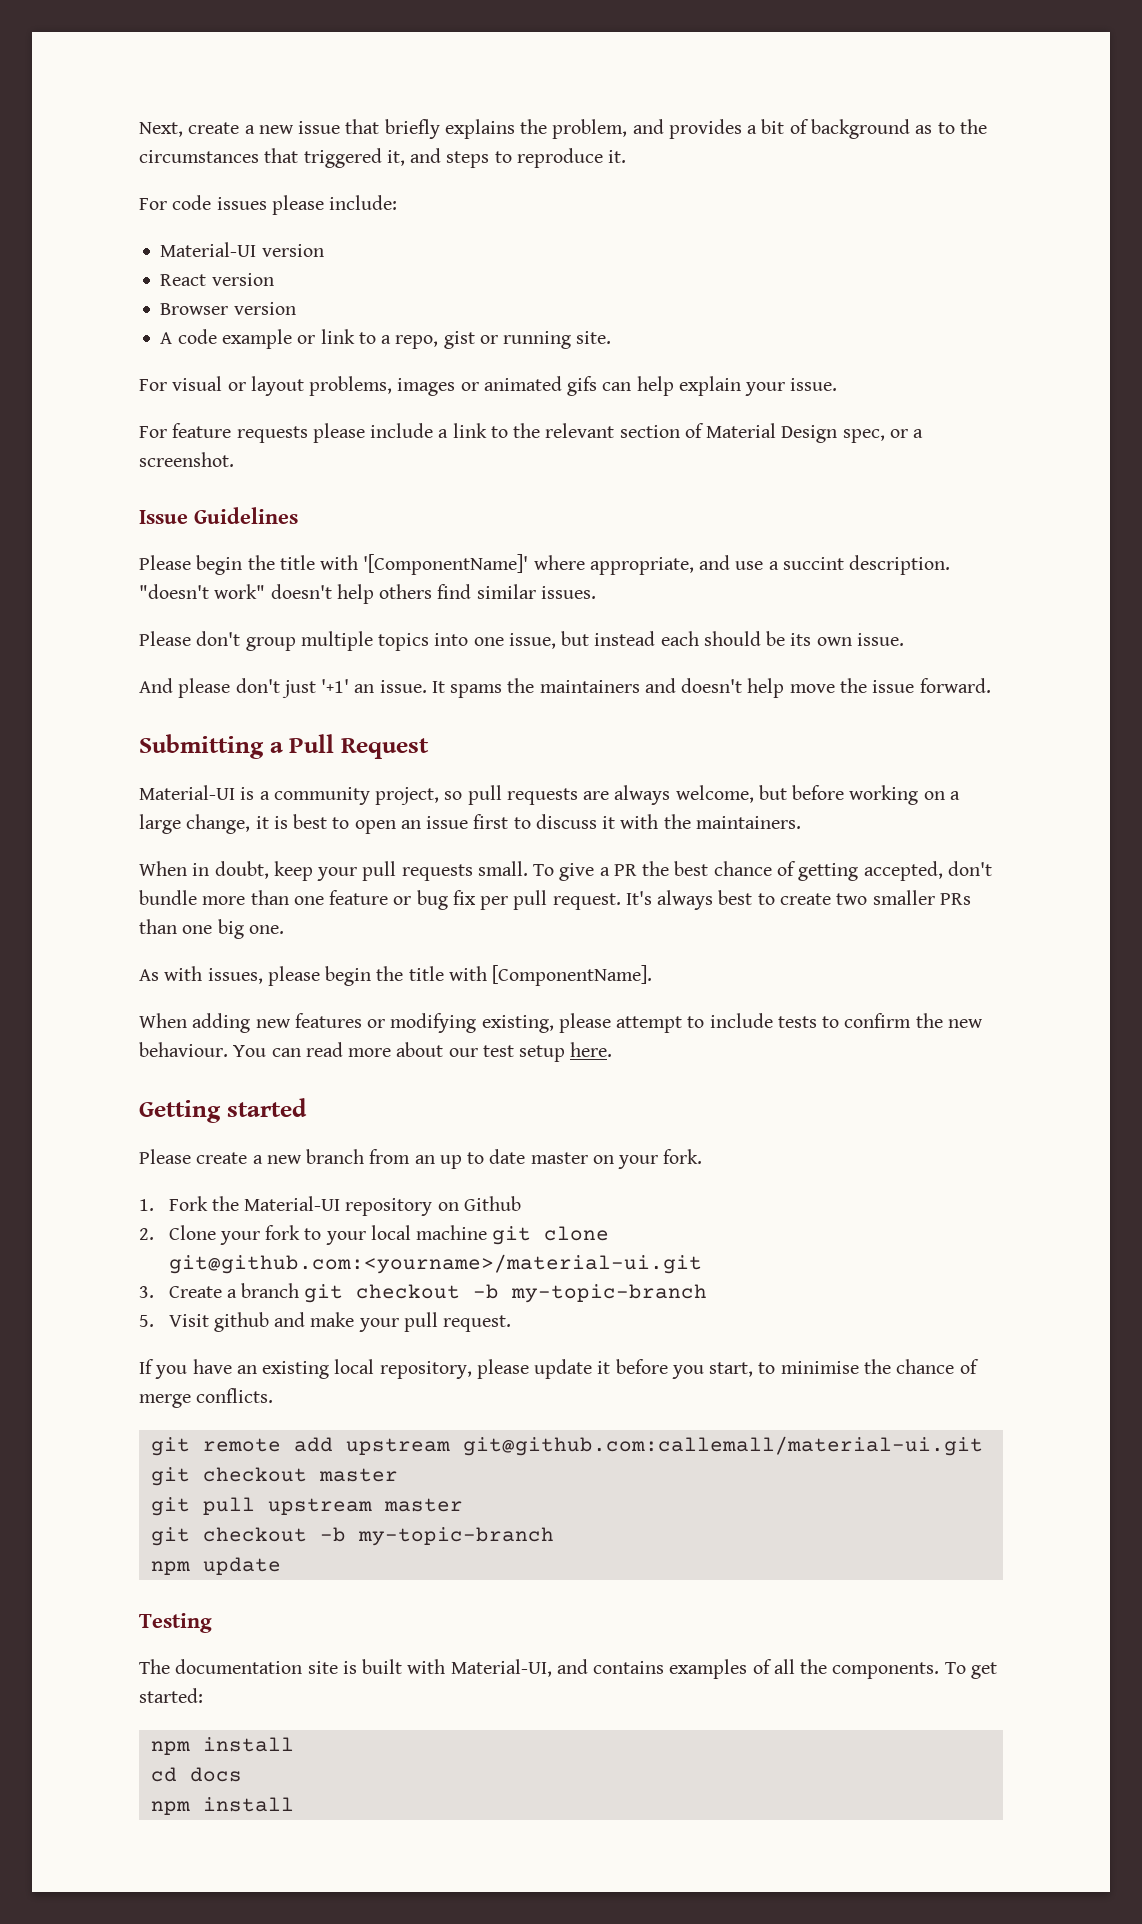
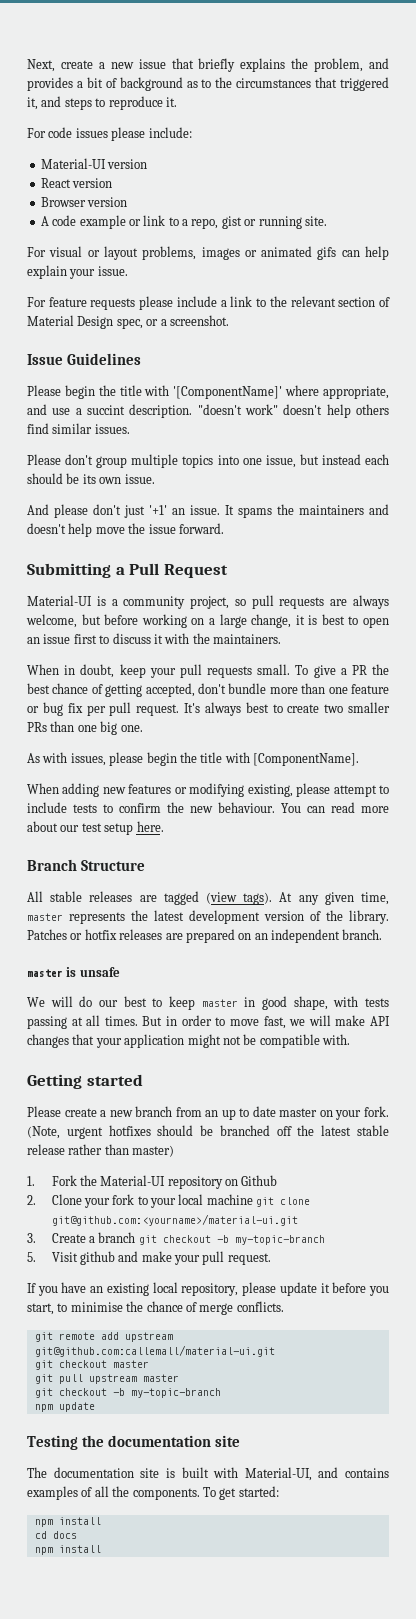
+ Branch Structure
+ All stable releases are tagged (view tags). At any given time, master represents the latest development version of the library. Patches or hotfix releases are prepared on an independent branch.
+ master is unsafe
+ We will do our best to keep master in good shape, with tests passing at all times. But in order to move fast, we will make API changes that your application might not be compatible with.
+ (Note, urgent hotfixes should be branched off the latest stable release rather than master)
- Testing
+ Testing the documentation site

